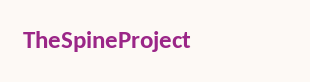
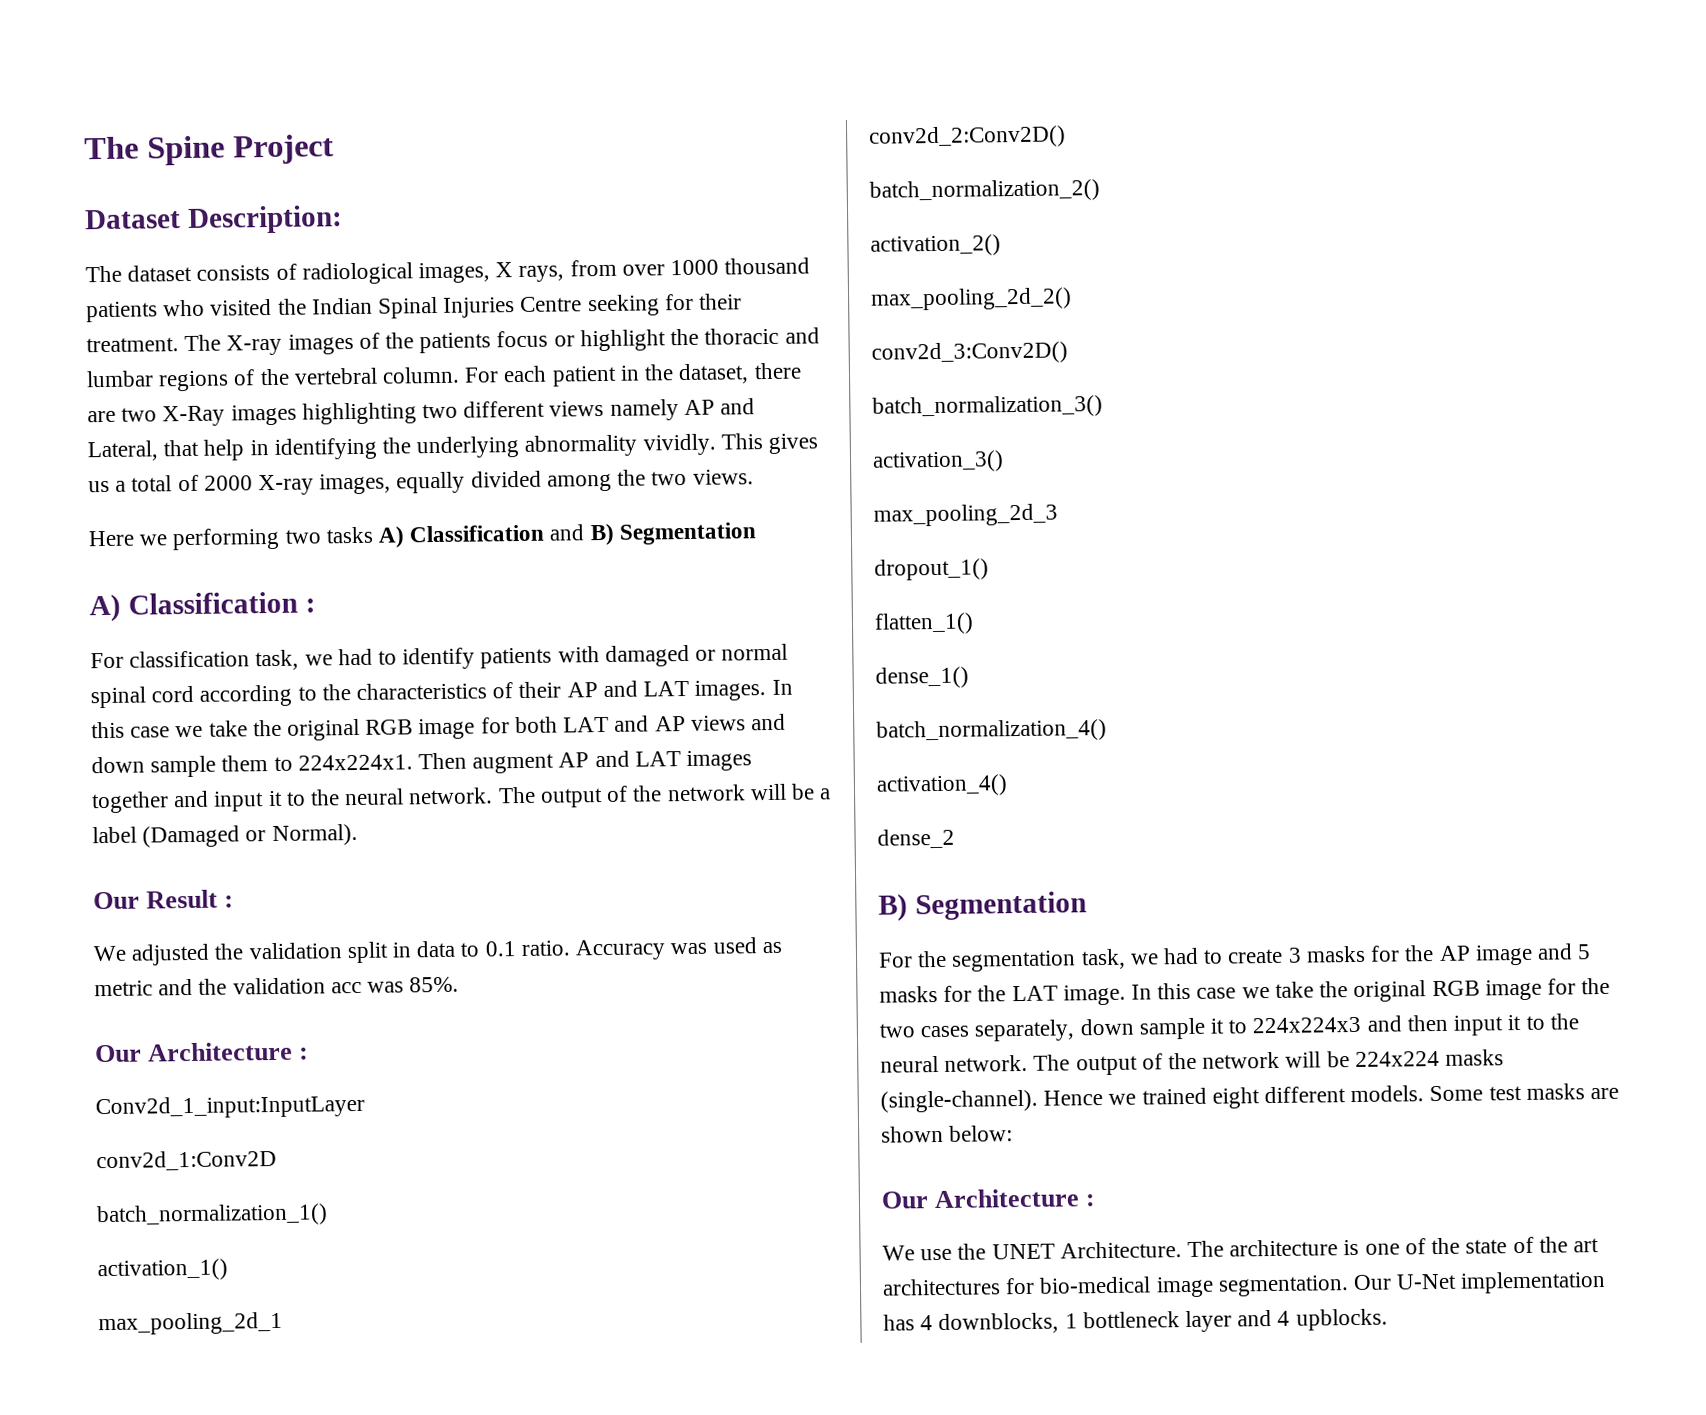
- TheSpineProject
+ The Spine Project
+ Dataset Description:
+ The dataset consists of radiological images, X rays, from over 1000 thousand patients who visited the Indian Spinal Injuries Centre seeking for their treatment. The X-ray images of the patients focus or highlight the thoracic and lumbar regions of the vertebral column. For each patient in the dataset, there are two X-Ray images highlighting two different views namely AP and Lateral, that help in identifying the underlying abnormality vividly. This gives us a total of 2000 X-ray images, equally divided among the two views.
+ Here we performing two tasks A) Classification and B) Segmentation
+ A) Classification :
+ For classification task, we had to identify patients with damaged or normal spinal cord according to the characteristics of their AP and LAT images. In this case we take the original RGB image for both LAT and AP views and down sample them to 224x224x1. Then augment AP and LAT images together and input it to the neural network. The output of the network will be a label (Damaged or Normal).
+ Our Result :
+ We adjusted the validation split in data to 0.1 ratio. Accuracy was used as metric and the validation acc was 85%.
+ Our Architecture :
+ Conv2d_1_input:InputLayer
+ conv2d_1:Conv2D
+ batch_normalization_1()
+ activation_1()
+ max_pooling_2d_1
+ conv2d_2:Conv2D()
+ batch_normalization_2()
+ activation_2()
+ max_pooling_2d_2()
+ conv2d_3:Conv2D()
+ batch_normalization_3()
+ activation_3()
+ max_pooling_2d_3
+ dropout_1()
+ flatten_1()
+ dense_1()
+ batch_normalization_4()
+ activation_4()
+ dense_2
+ B) Segmentation
+ For the segmentation task, we had to create 3 masks for the AP image and 5 masks for the LAT image. In this case we take the original RGB image for the two cases separately, down sample it to 224x224x3 and then input it to the neural network. The output of the network will be 224x224 masks (single-channel). Hence we trained eight different models. Some test masks are shown below:
+ Our Architecture :
+ We use the UNET Architecture. The architecture is one of the state of the art architectures for bio-medical image segmentation. Our U-Net implementation has 4 downblocks, 1 bottleneck layer and 4 upblocks.

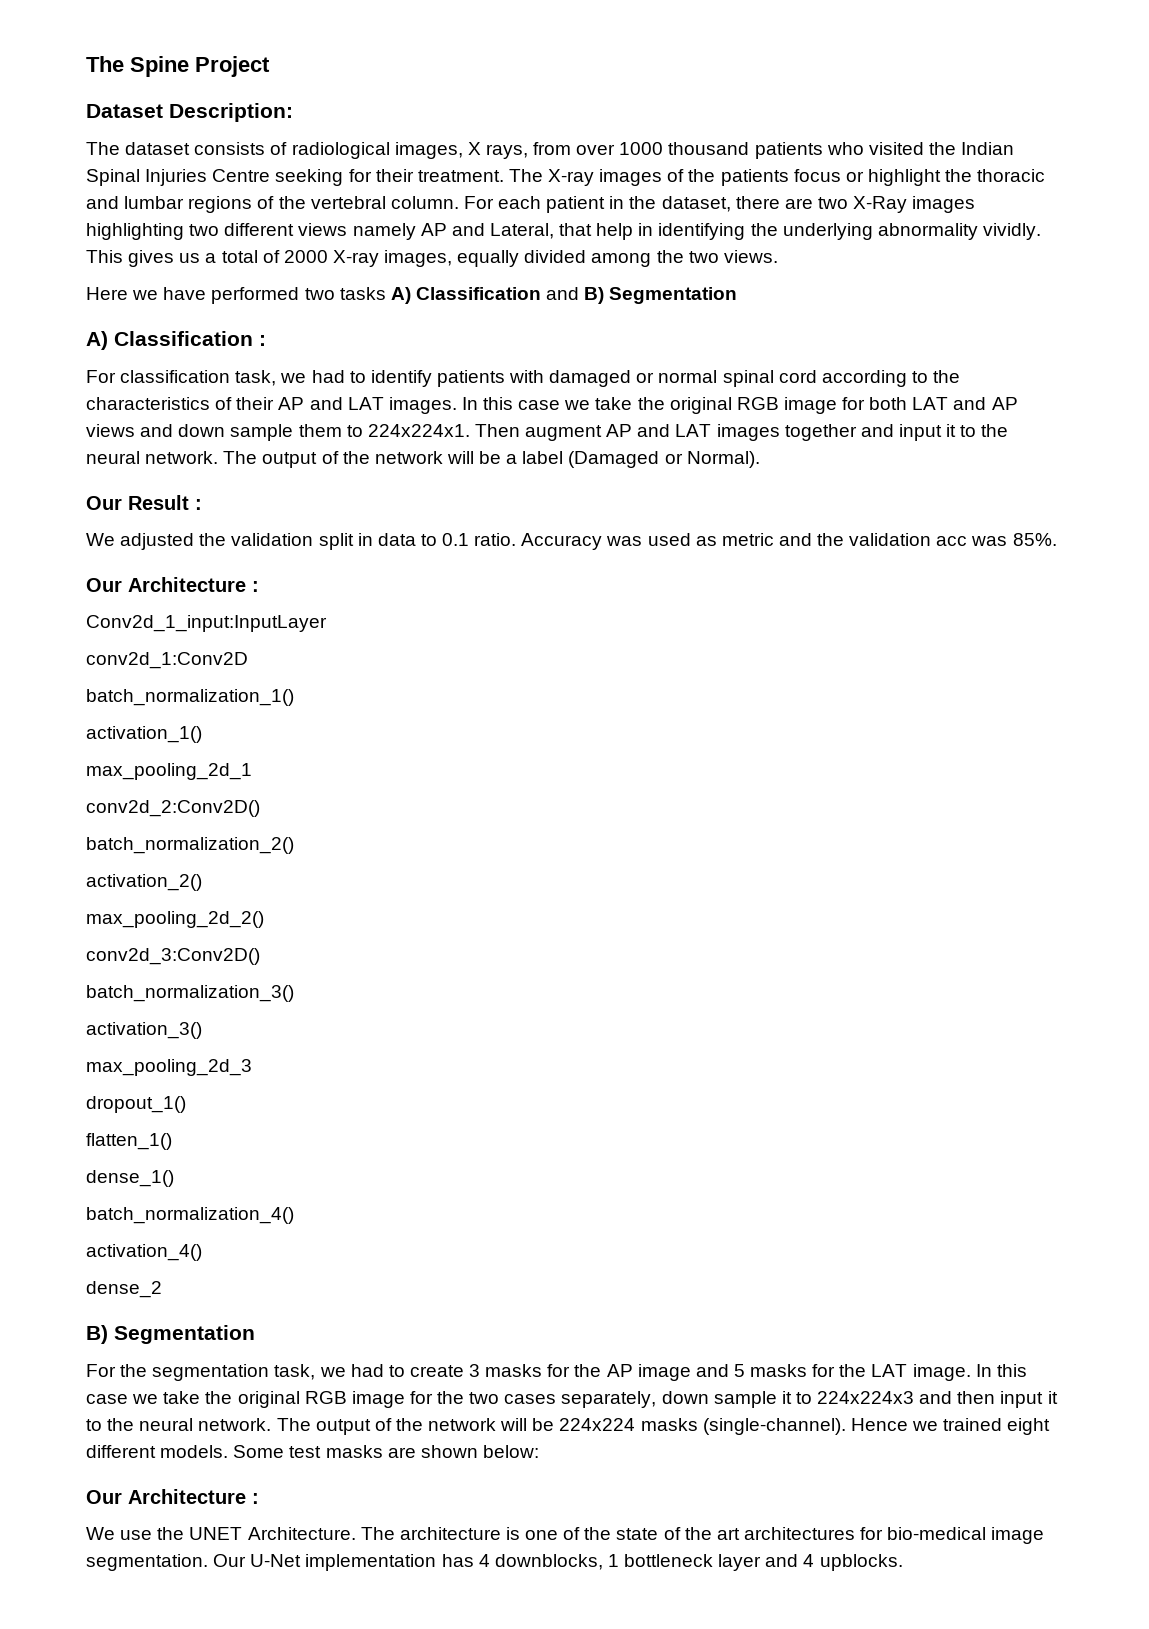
- Here we performing two tasks A) Classification and B) Segmentation
+ Here we have performed two tasks A) Classification and B) Segmentation

